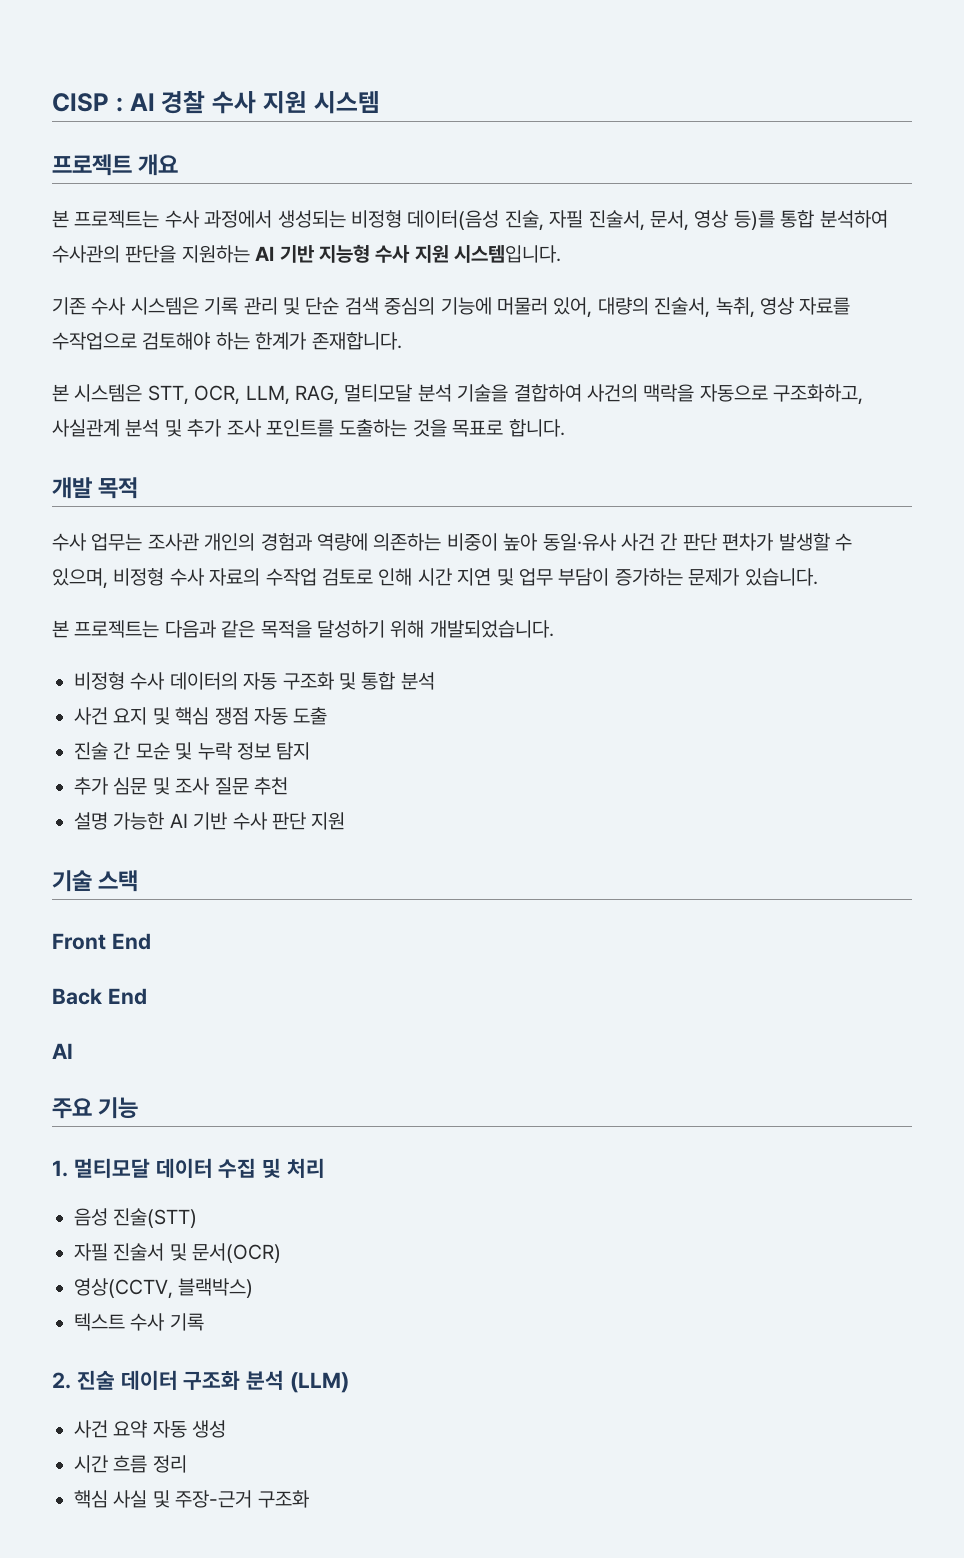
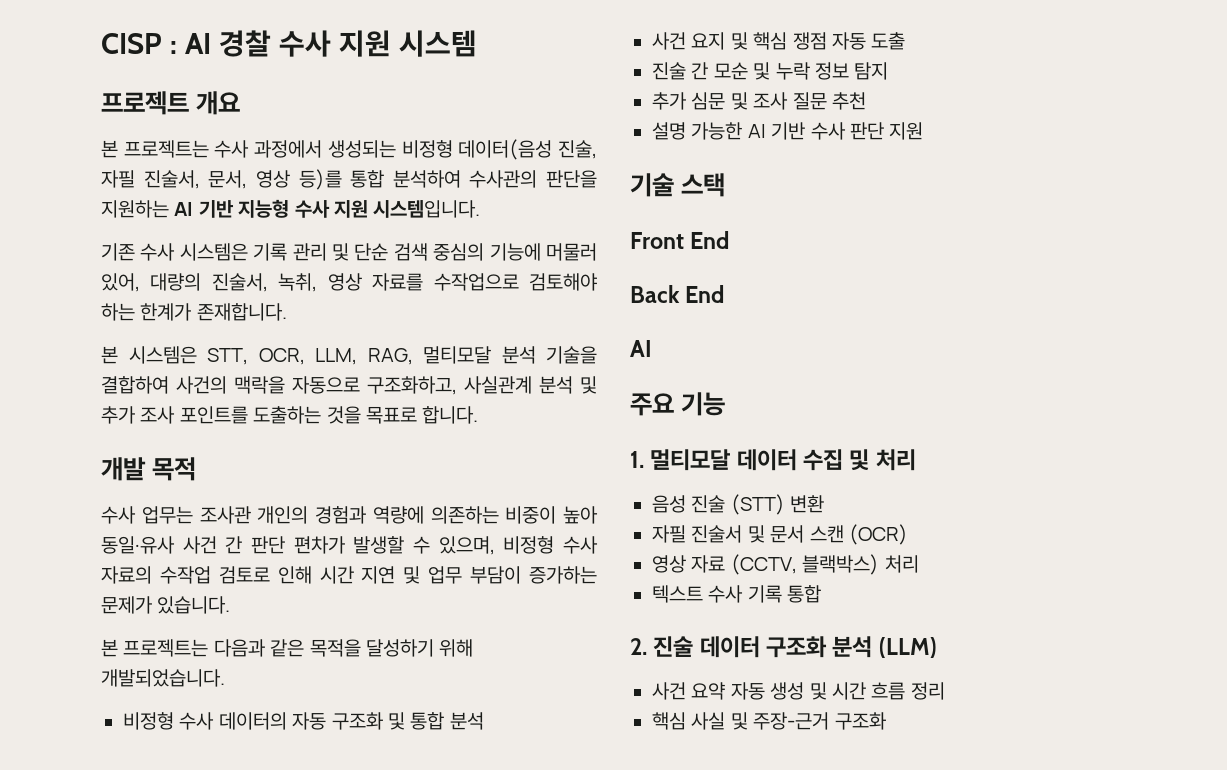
- 음성 진술(STT)
+ 음성 진술 (STT) 변환
- 자필 진술서 및 문서(OCR)
- 영상(CCTV, 블랙박스)
+ 자필 진술서 및 문서 스캔 (OCR)
+ 영상 자료 (CCTV, 블랙박스) 처리
- 텍스트 수사 기록
+ 텍스트 수사 기록 통합
- 사건 요약 자동 생성
- 시간 흐름 정리
+ 사건 요약 자동 생성 및 시간 흐름 정리

